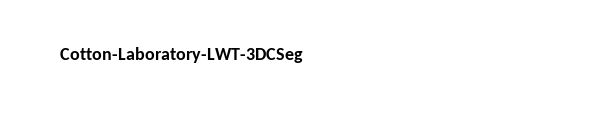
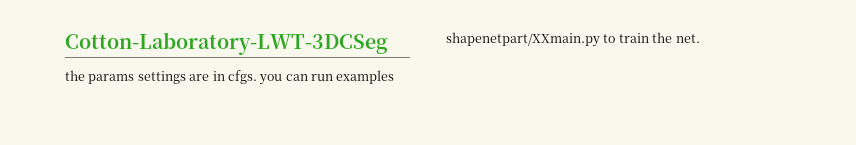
+ the params settings are in cfgs. you can run examples shapenetpart/XXmain.py to train the net.

